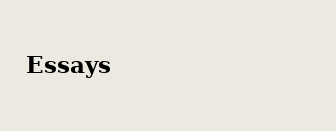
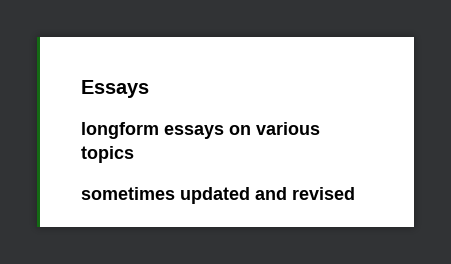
+ longform essays on various topics
+ sometimes updated and revised

